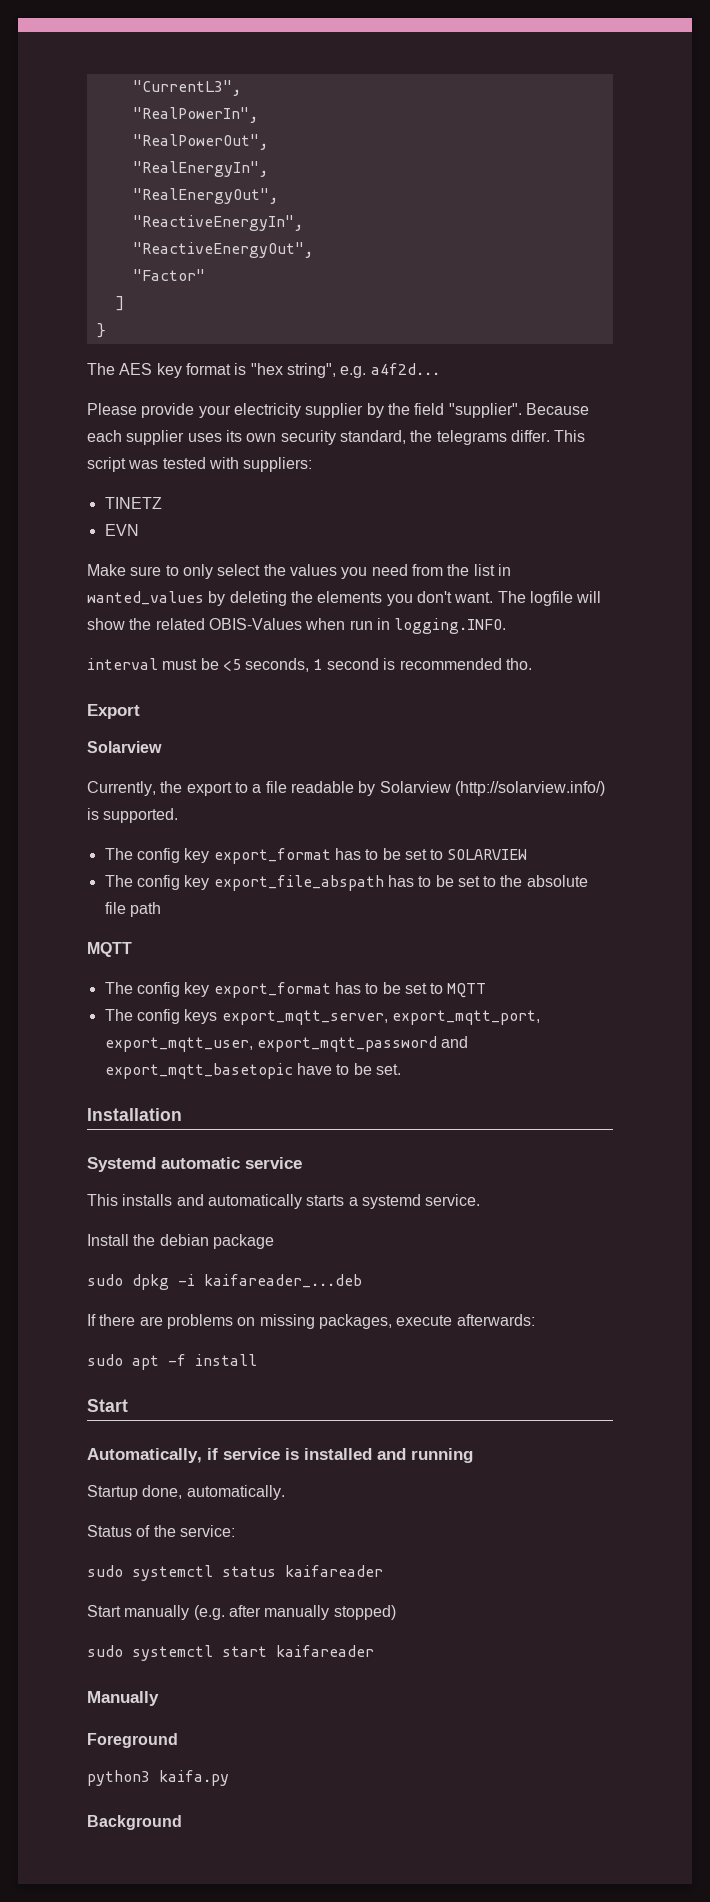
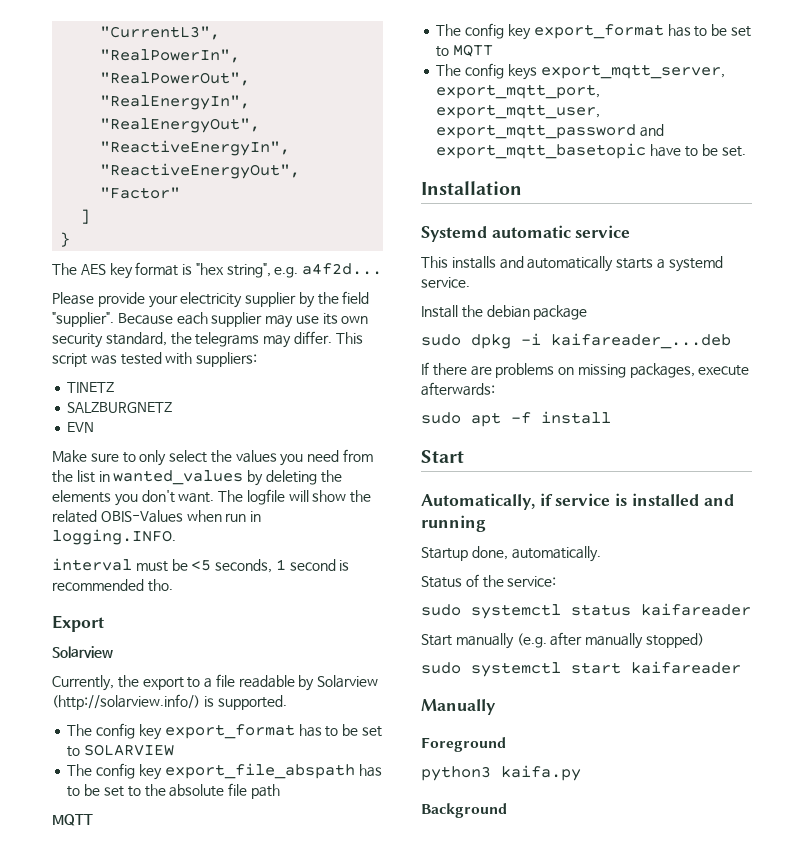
- Because each supplier uses its own security standard, the telegrams differ.
+ Because each supplier may use its own security standard, the telegrams may differ.
+ SALZBURGNETZ

